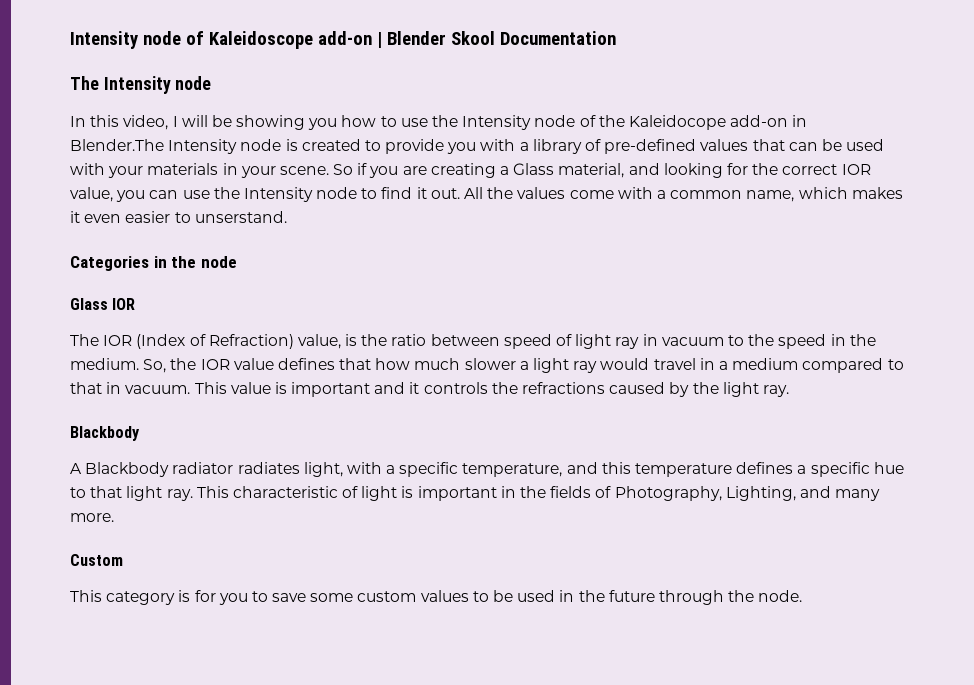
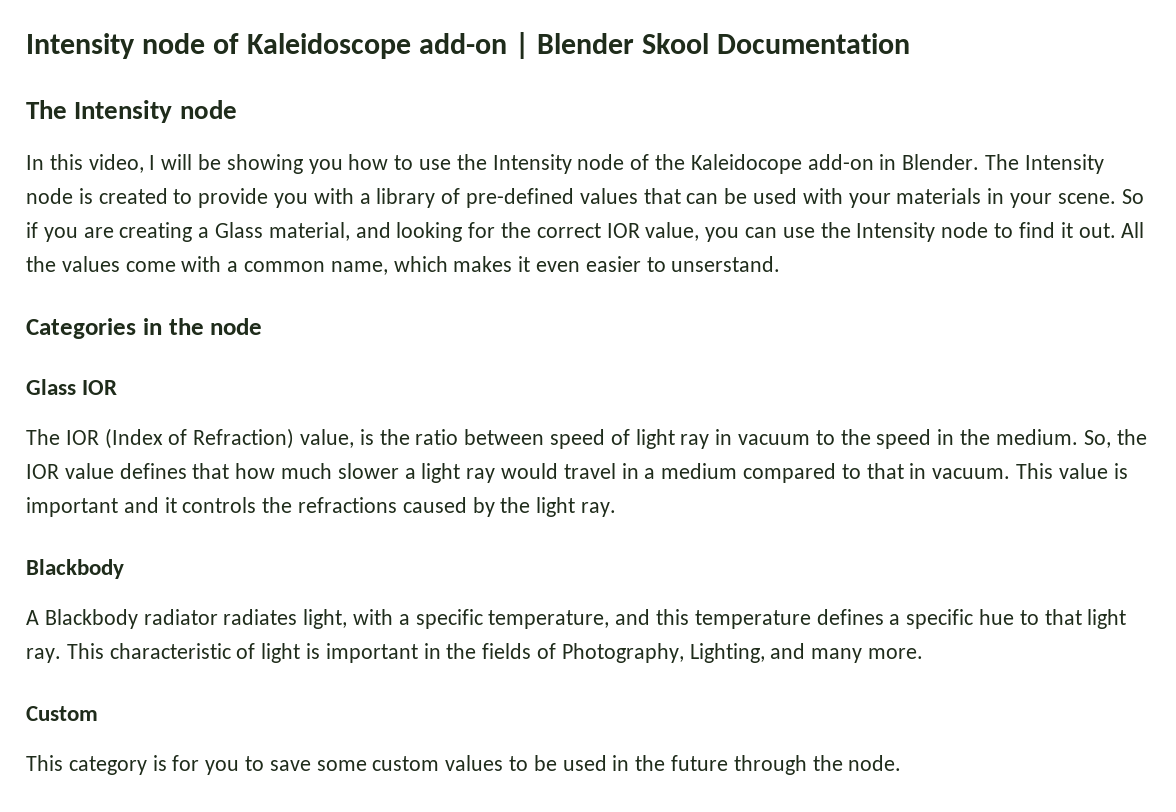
- In this video, I will be showing you how to use the Intensity node of the Kaleidocope add-on in Blender.The Intensity node is created to provide you with a library of pre-defined values that can be used with your materials in your scene.
+ In this video, I will be showing you how to use the Intensity node of the Kaleidocope add-on in Blender. The Intensity node is created to provide you with a library of pre-defined values that can be used with your materials in your scene.

